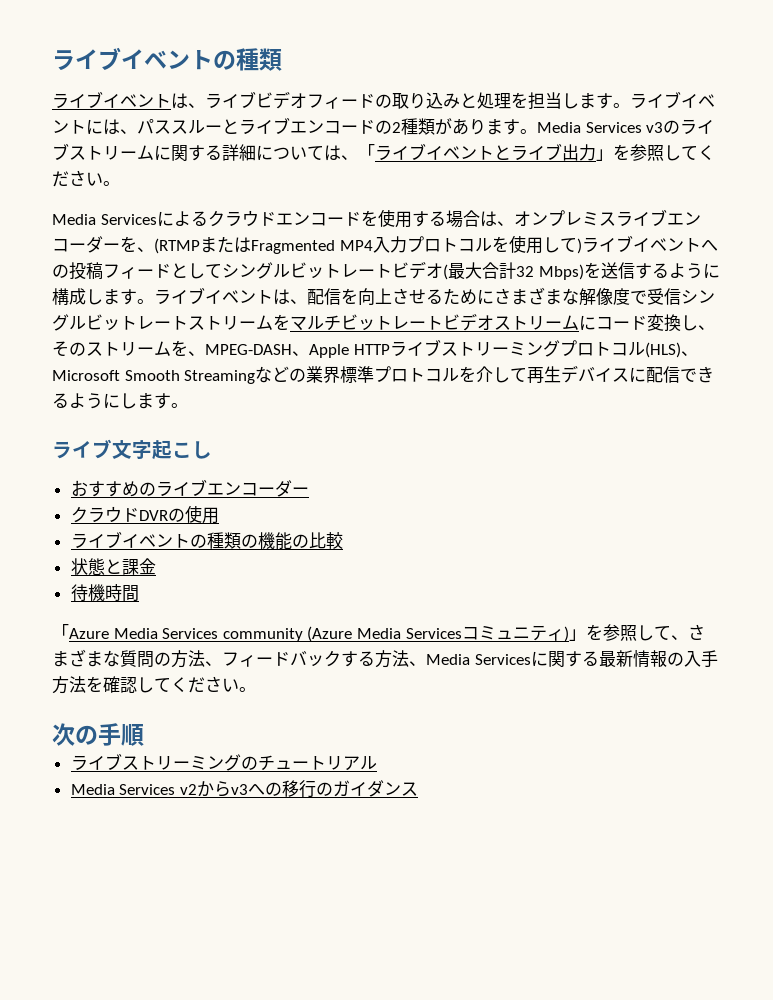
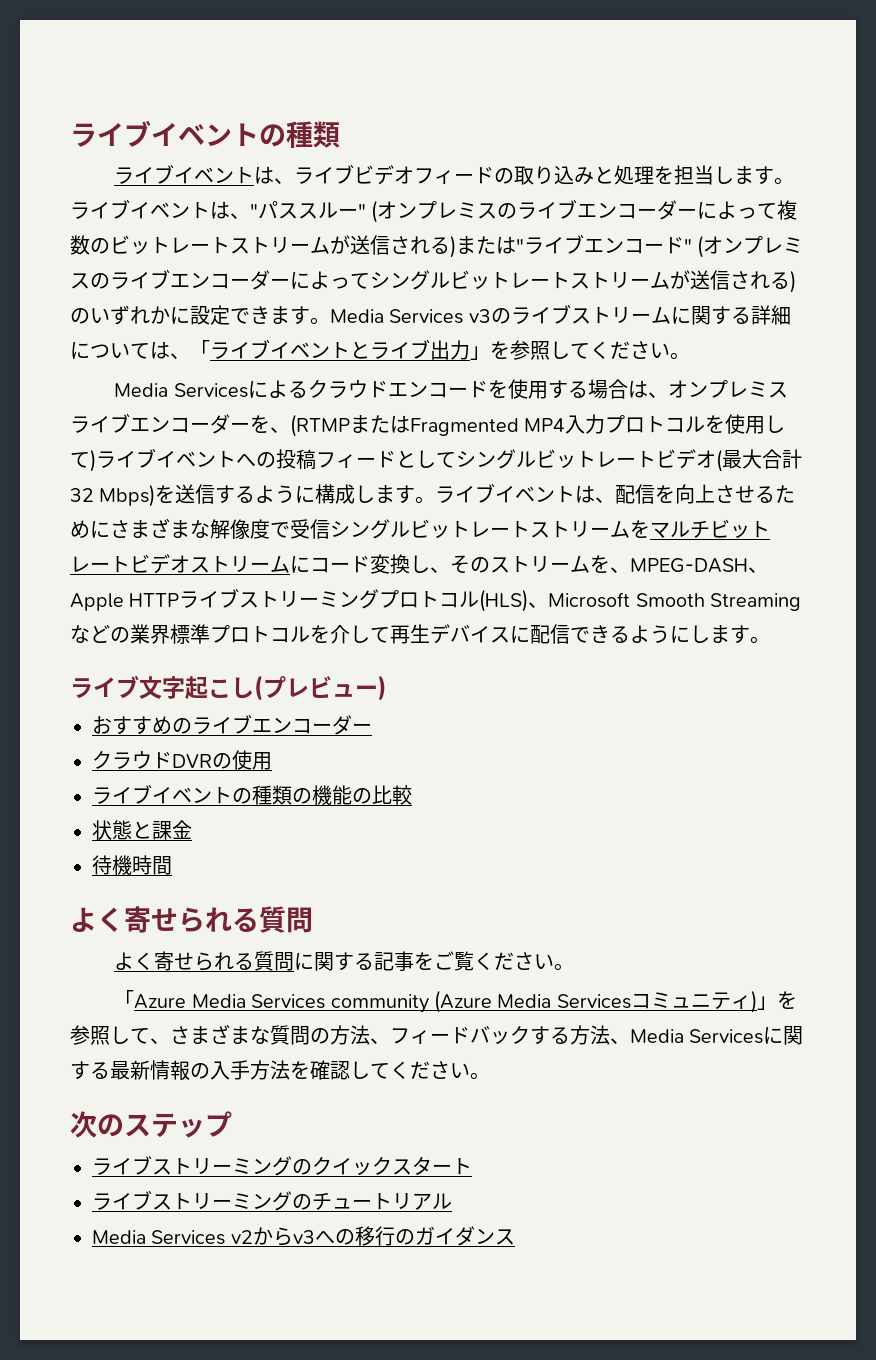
- ライブイベントには、パススルーとライブエンコードの2種類があります。
+ ライブイベントは、"パススルー" (オンプレミスのライブエンコーダーによって複数のビットレートストリームが送信される)または"ライブエンコード" (オンプレミスのライブエンコーダーによってシングルビットレートストリームが送信される)のいずれかに設定できます。
- ライブ文字起こし
+ ライブ文字起こし(プレビュー)
  待機時間
+ よく寄せられる質問
+ よく寄せられる質問に関する記事をご覧ください。
- 次の手順
+ 次のステップ
+ ライブストリーミングのクイックスタート

